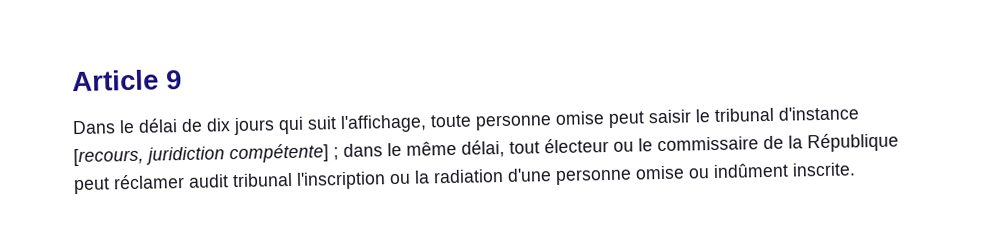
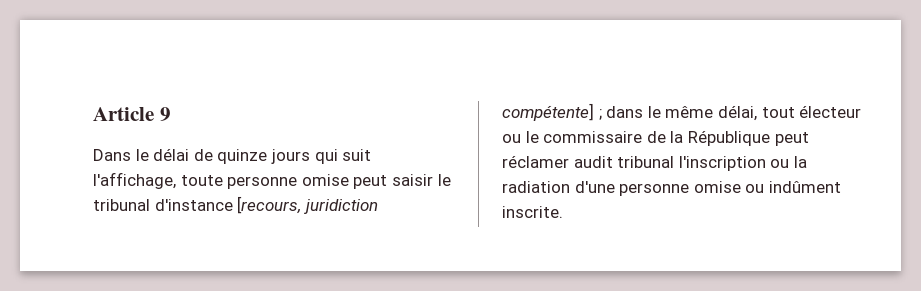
- Dans le délai de dix jours qui suit l'affichage, toute personne omise peut saisir le tribunal d'instance [recours, juridiction compétente] ; dans le même délai, tout électeur ou le commissaire de la République peut réclamer audit tribunal l'inscription ou la radiation d'une personne omise ou indûment inscrite.
+ Dans le délai de quinze jours qui suit l'affichage, toute personne omise peut saisir le tribunal d'instance [recours, juridiction compétente] ; dans le même délai, tout électeur ou le commissaire de la République peut réclamer audit tribunal l'inscription ou la radiation d'une personne omise ou indûment inscrite.

